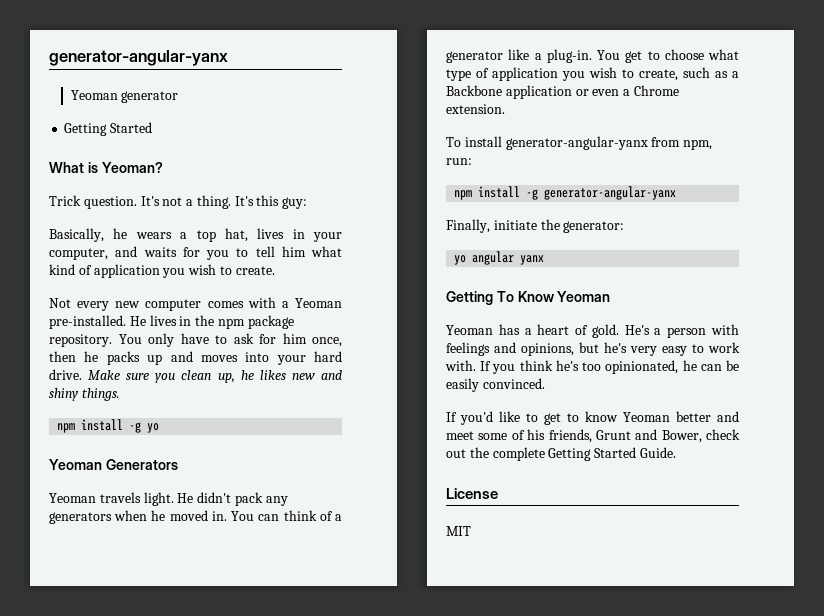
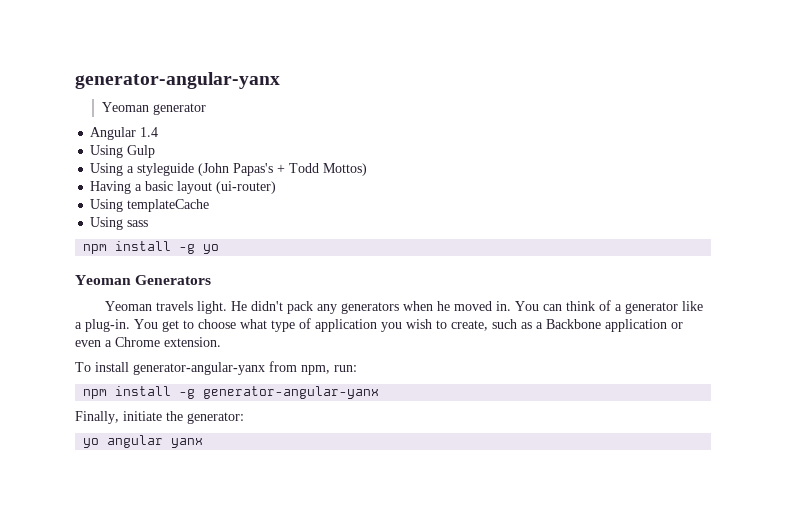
  Yeoman generator
- Getting Started
- What is Yeoman?
- Trick question. It's not a thing. It's this guy:
- Basically, he wears a top hat, lives in your computer, and waits for you to tell him what kind of application you wish to create.
- Not every new computer comes with a Yeoman pre-installed. He lives in the npm package repository. You only have to ask for him once, then he packs up and moves into your hard drive. Make sure you clean up, he likes new and shiny things.
+ Angular 1.4
+ Using Gulp
+ Using a styleguide (John Papas's + Todd Mottos)
+ Having a basic layout (ui-router)
+ Using templateCache
+ Using sass
- Getting To Know Yeoman
- Yeoman has a heart of gold. He's a person with feelings and opinions, but he's very easy to work with. If you think he's too opinionated, he can be easily convinced.
- If you'd like to get to know Yeoman better and meet some of his friends, Grunt and Bower, check out the complete Getting Started Guide.
- License
- MIT

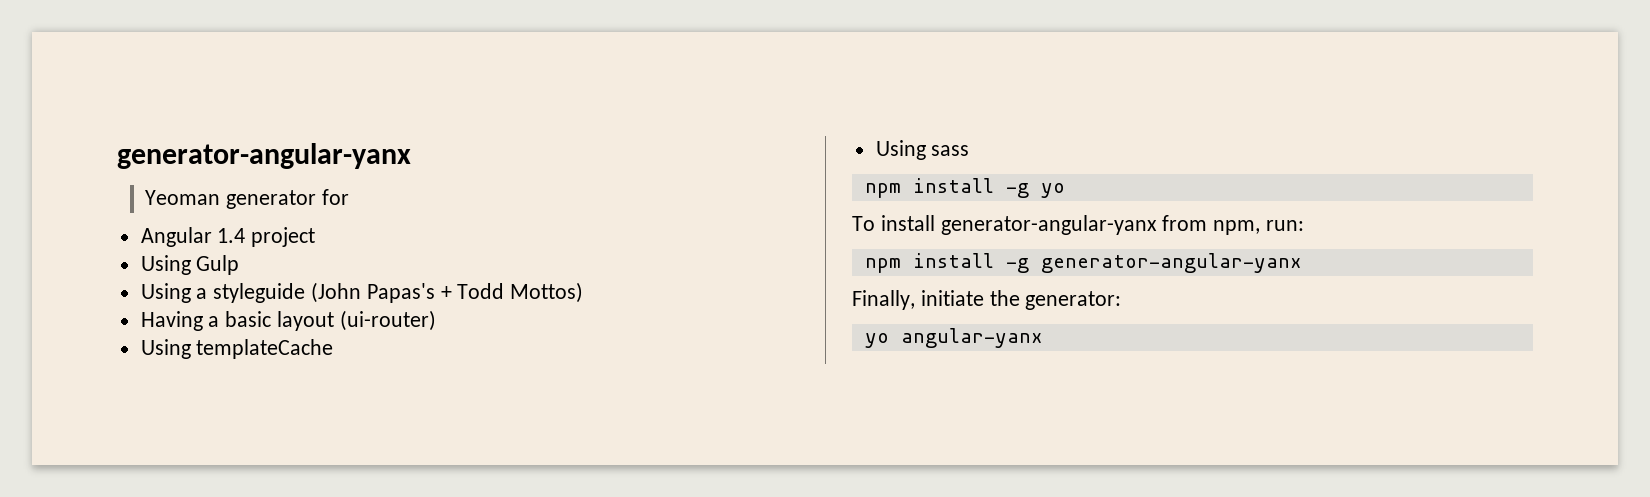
- Yeoman generator
+ Yeoman generator for
- Angular 1.4
+ Angular 1.4 project
- Yeoman Generators
- Yeoman travels light. He didn't pack any generators when he moved in. You can think of a generator like a plug-in. You get to choose what type of application you wish to create, such as a Backbone application or even a Chrome extension.
- yo angular yanx
+ yo angular-yanx

